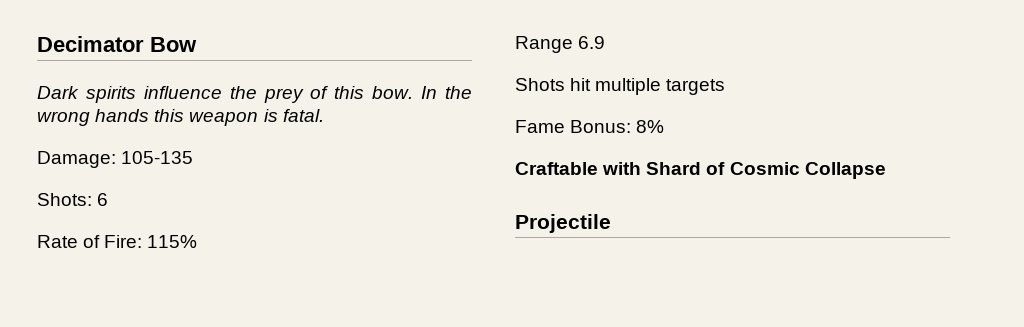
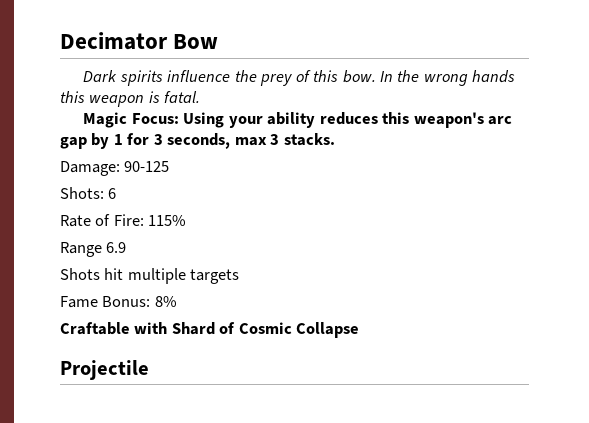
+ Magic Focus: Using your ability reduces this weapon's arc gap by 1 for 3 seconds, max 3 stacks.
- Damage: 105-135
+ Damage: 90-125

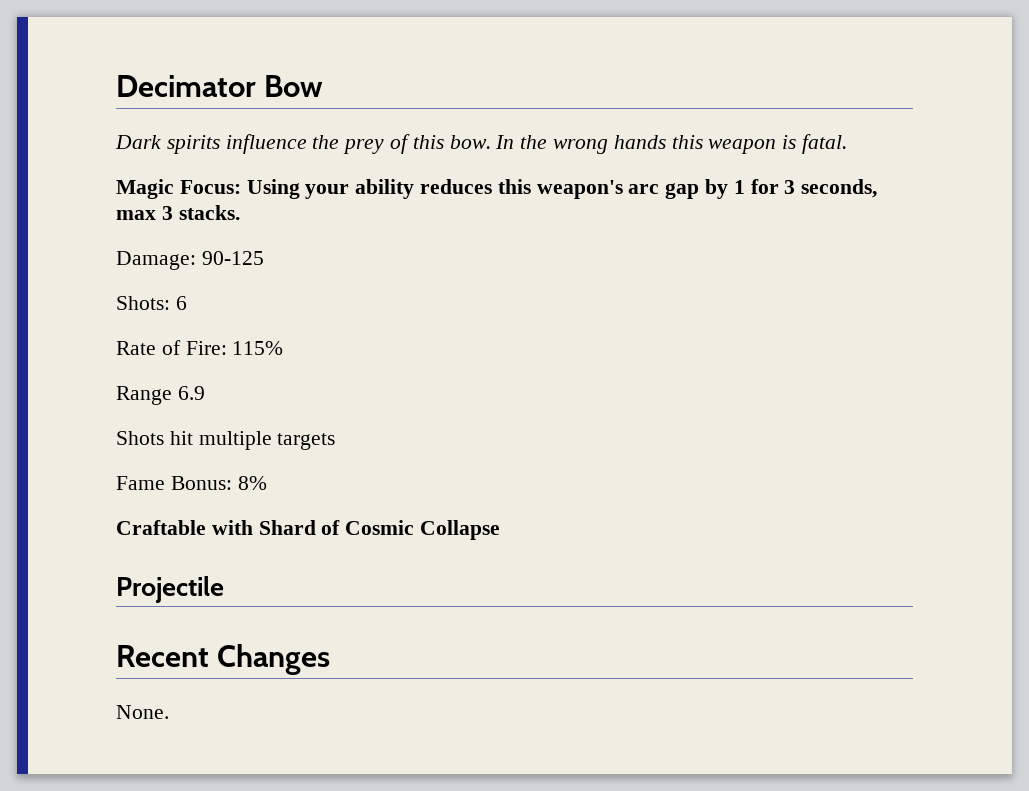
+ Recent Changes
+ None.

